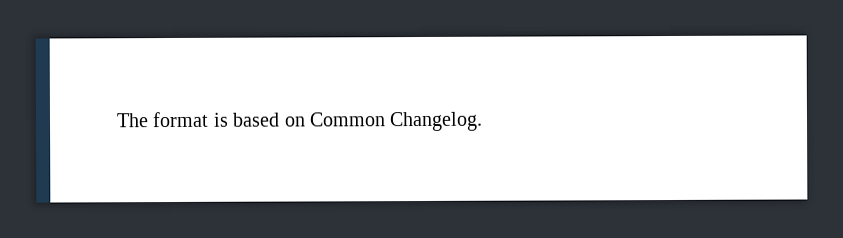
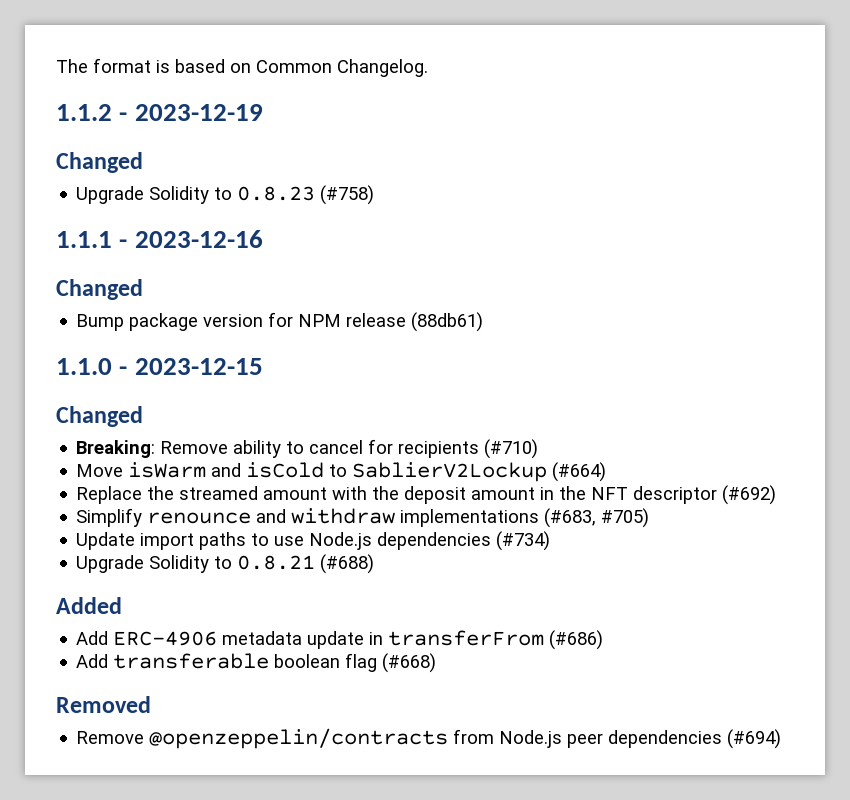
+ 1.1.2 - 2023-12-19
+ Changed
+ Upgrade Solidity to 0.8.23 (#758)
+ 1.1.1 - 2023-12-16
+ Changed
+ Bump package version for NPM release (88db61)
+ 1.1.0 - 2023-12-15
+ Changed
+ Breaking: Remove ability to cancel for recipients (#710)
+ Move isWarm and isCold to SablierV2Lockup (#664)
+ Replace the streamed amount with the deposit amount in the NFT descriptor (#692)
+ Simplify renounce and withdraw implementations (#683, #705)
+ Update import paths to use Node.js dependencies (#734)
+ Upgrade Solidity to 0.8.21 (#688)
+ Added
+ Add ERC-4906 metadata update in transferFrom (#686)
+ Add transferable boolean flag (#668)
+ Removed
+ Remove @openzeppelin/contracts from Node.js peer dependencies (#694)

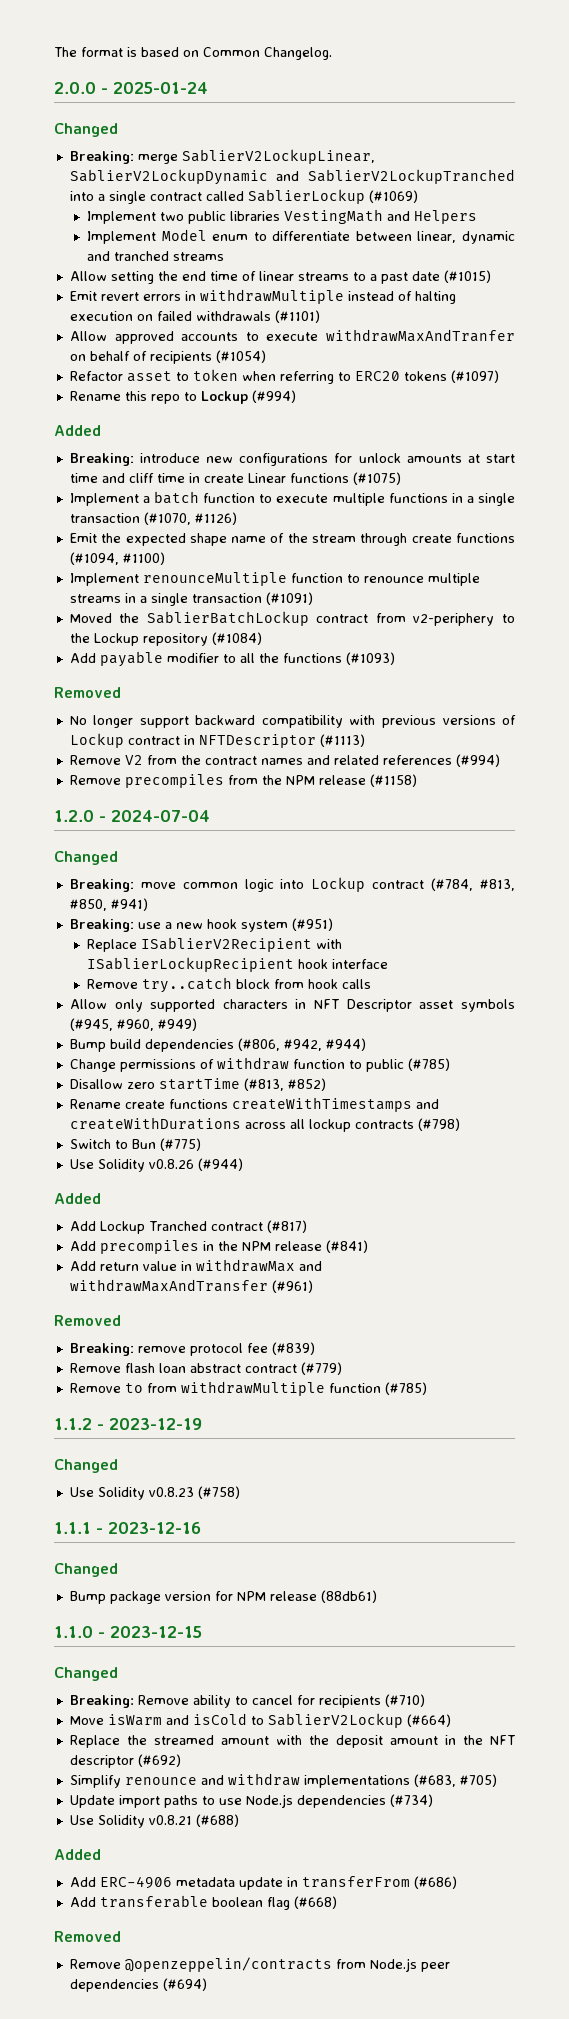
+ 2.0.0 - 2025-01-24
+ Changed
+ Breaking: merge SablierV2LockupLinear, SablierV2LockupDynamic and SablierV2LockupTranched into a single contract called SablierLockup (#1069)
+ Implement two public libraries VestingMath and Helpers
+ Implement Model enum to differentiate between linear, dynamic and tranched streams
+ Allow setting the end time of linear streams to a past date (#1015)
+ Emit revert errors in withdrawMultiple instead of halting execution on failed withdrawals (#1101)
+ Allow approved accounts to execute withdrawMaxAndTranfer on behalf of recipients (#1054)
+ Refactor asset to token when referring to ERC20 tokens (#1097)
+ Rename this repo to Lockup (#994)
+ Added
+ Breaking: introduce new configurations for unlock amounts at start time and cliff time in create Linear functions (#1075)
+ Implement a batch function to execute multiple functions in a single transaction (#1070, #1126)
+ Emit the expected shape name of the stream through create functions (#1094, #1100)
+ Implement renounceMultiple function to renounce multiple streams in a single transaction (#1091)
+ Moved the SablierBatchLockup contract from v2-periphery to the Lockup repository (#1084)
+ Add payable modifier to all the functions (#1093)
+ Removed
+ No longer support backward compatibility with previous versions of Lockup contract in NFTDescriptor (#1113)
+ Remove V2 from the contract names and related references (#994)
+ Remove precompiles from the NPM release (#1158)
+ 1.2.0 - 2024-07-04
+ Changed
+ Breaking: move common logic into Lockup contract (#784, #813, #850, #941)
+ Breaking: use a new hook system (#951)
+ Replace ISablierV2Recipient with ISablierLockupRecipient hook interface
+ Remove try..catch block from hook calls
+ Allow only supported characters in NFT Descriptor asset symbols (#945, #960, #949)
+ Bump build dependencies (#806, #942, #944)
+ Change permissions of withdraw function to public (#785)
+ Disallow zero startTime (#813, #852)
+ Rename create functions createWithTimestamps and createWithDurations across all lockup contracts (#798)
+ Switch to Bun (#775)
+ Use Solidity v0.8.26 (#944)
+ Added
+ Add Lockup Tranched contract (#817)
+ Add precompiles in the NPM release (#841)
+ Add return value in withdrawMax and withdrawMaxAndTransfer (#961)
+ Removed
+ Breaking: remove protocol fee (#839)
+ Remove flash loan abstract contract (#779)
+ Remove to from withdrawMultiple function (#785)
- Upgrade Solidity to 0.8.23 (#758)
+ Use Solidity v0.8.23 (#758)
- Upgrade Solidity to 0.8.21 (#688)
+ Use Solidity v0.8.21 (#688)

